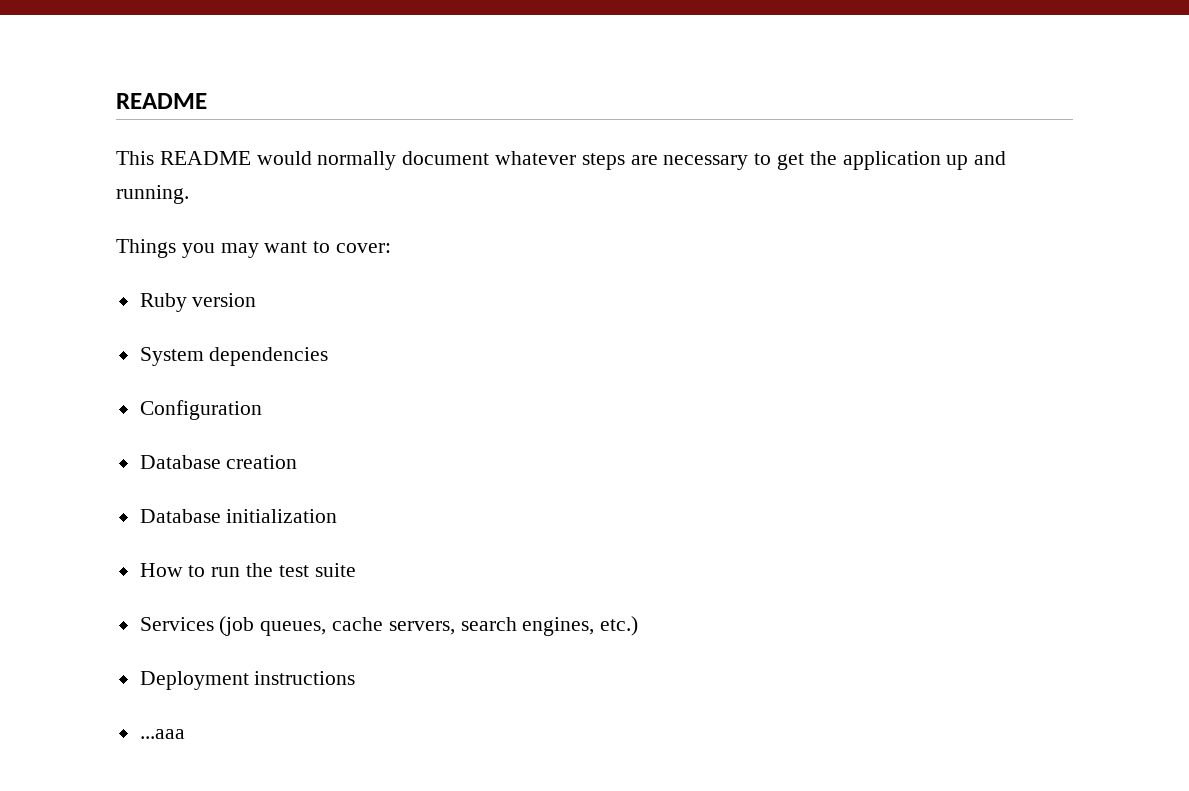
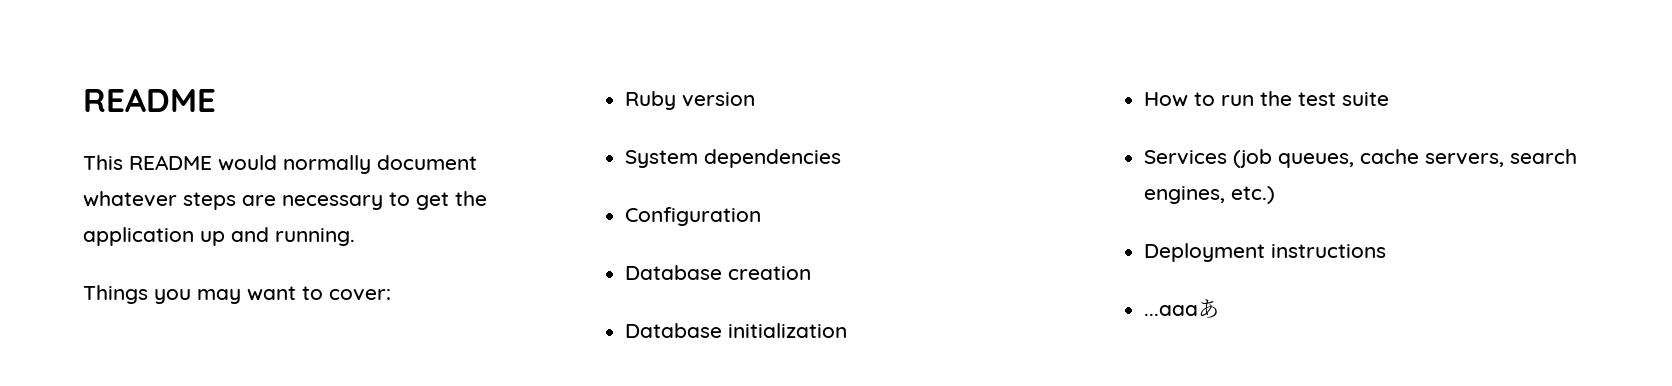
- ...aaa
+ ...aaaあ

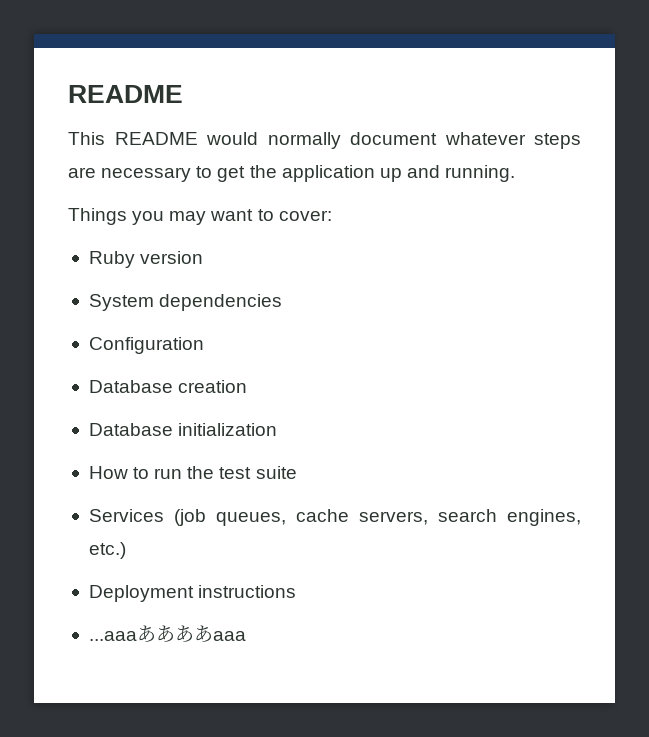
- ...aaaあ
+ ...aaaああああaaa

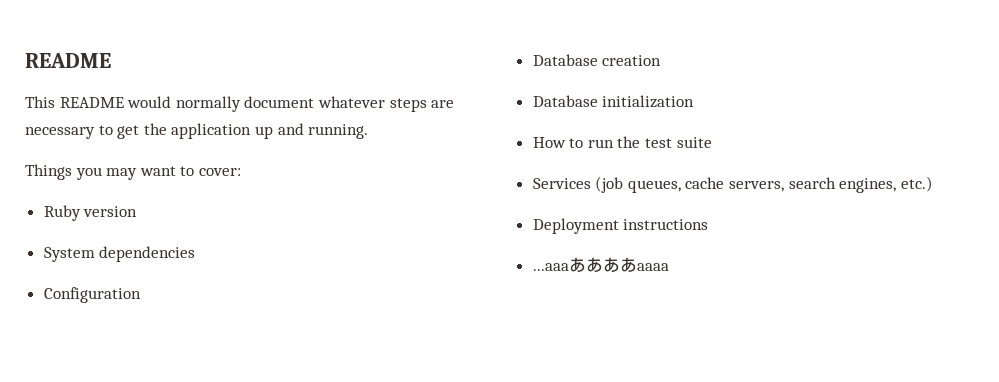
- ...aaaああああaaa
+ ...aaaああああaaaa

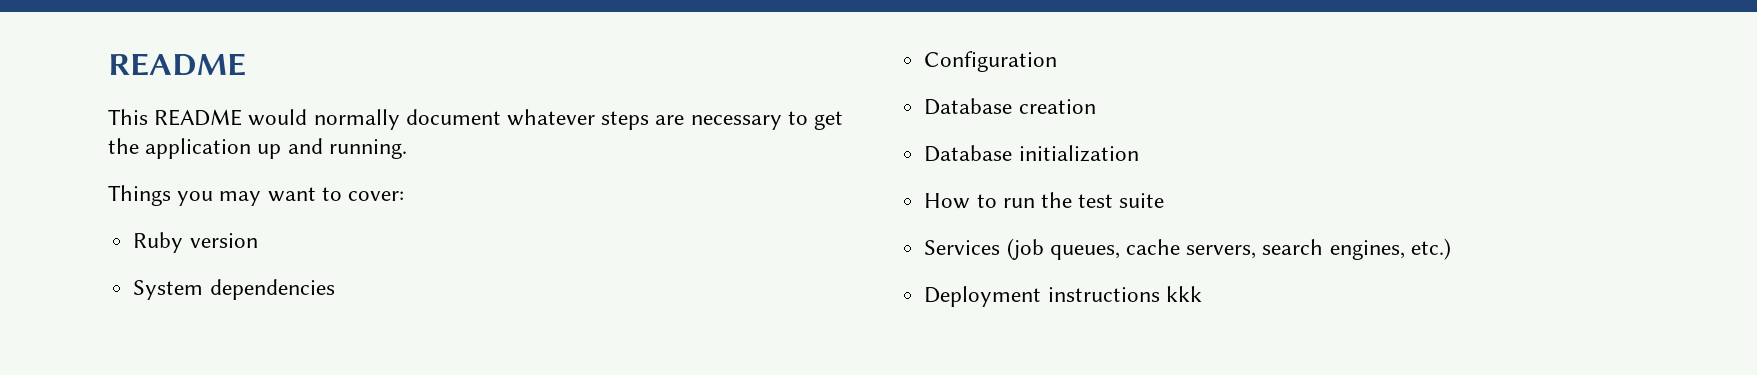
- Deployment instructions
- ...aaaああああaaaa
+ Deployment instructions kkk

